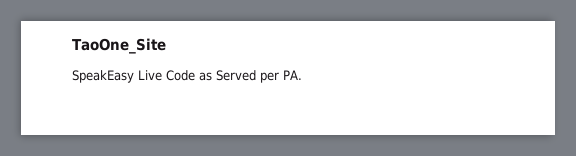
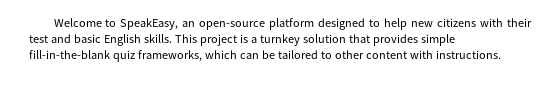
- TaoOne_Site
- SpeakEasy Live Code as Served per PA.
+ Welcome to SpeakEasy, an open-source platform designed to help new citizens with their test and basic English skills. This project is a turnkey solution that provides simple fill-in-the-blank quiz frameworks, which can be tailored to other content with instructions.

